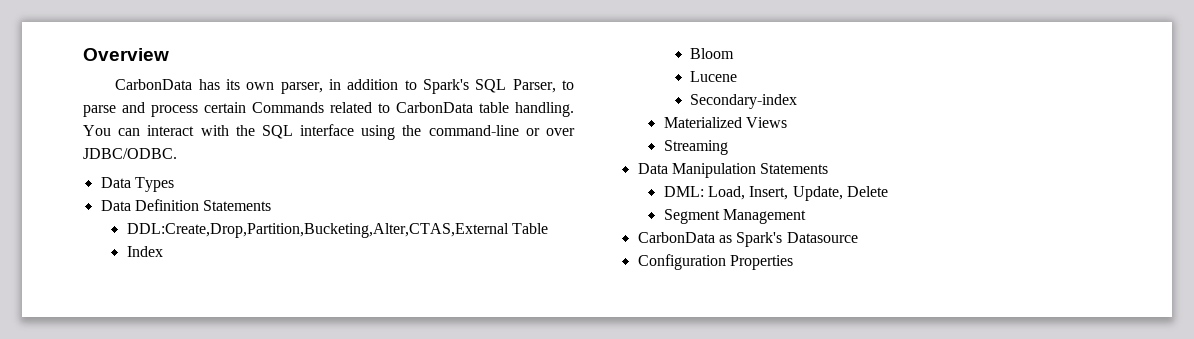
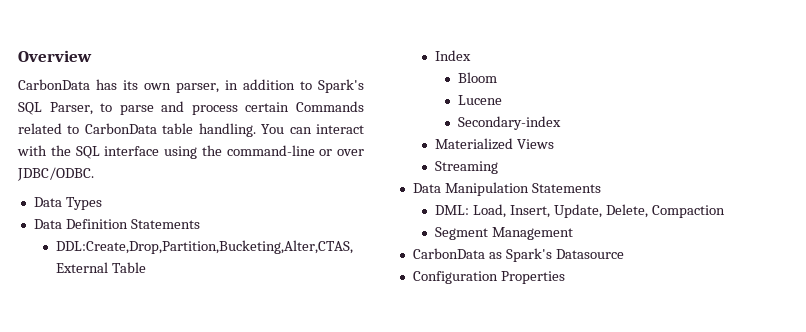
- DML: Load, Insert, Update, Delete
+ DML: Load, Insert, Update, Delete, Compaction

